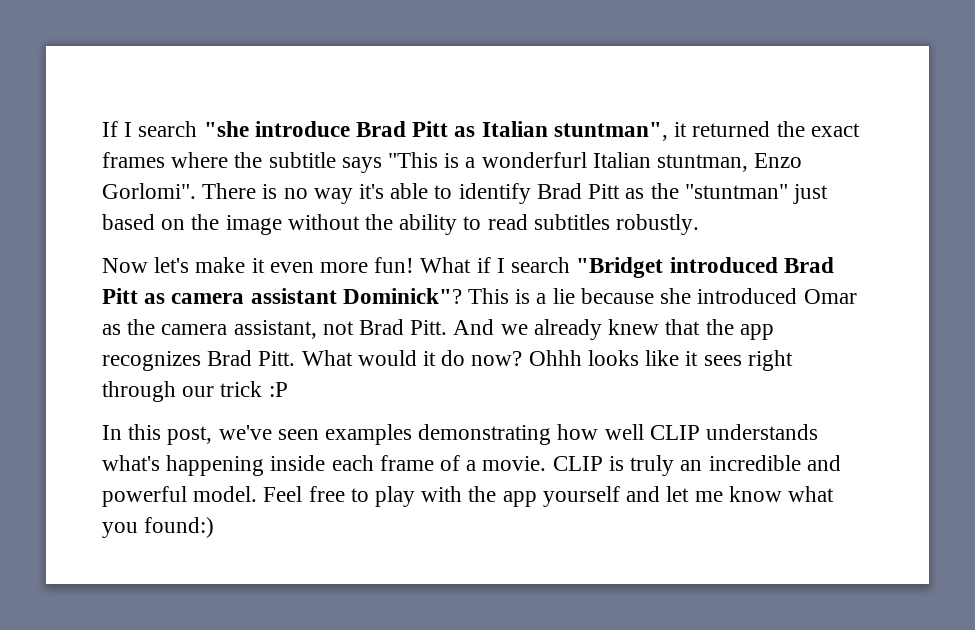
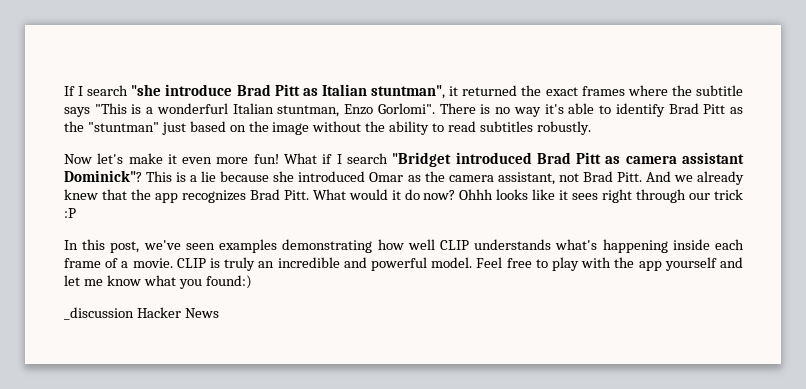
+ _discussion Hacker News

